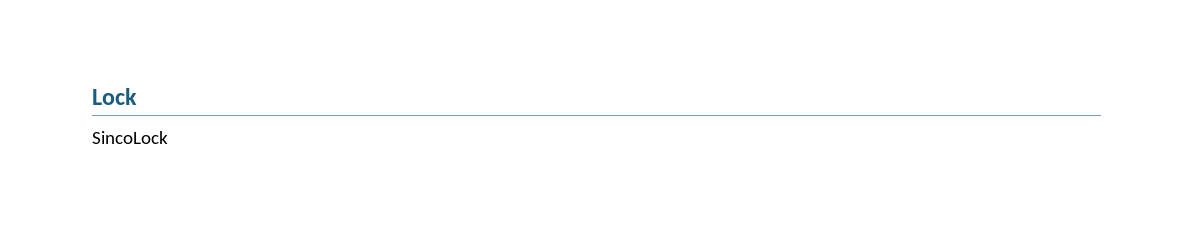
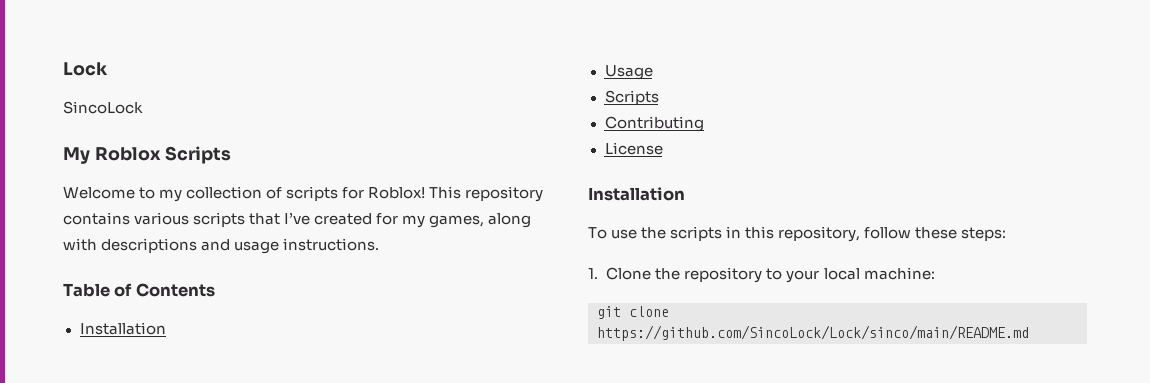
+ My Roblox Scripts
+ Welcome to my collection of scripts for Roblox! This repository contains various scripts that I’ve created for my games, along with descriptions and usage instructions.
+ Table of Contents
+ Installation
+ Usage
+ Scripts
+ Contributing
+ License
+ Installation
+ To use the scripts in this repository, follow these steps:
+ 1. Clone the repository to your local machine:
+ git clone https://github.com/SincoLock/Lock/sinco/main/README.md

